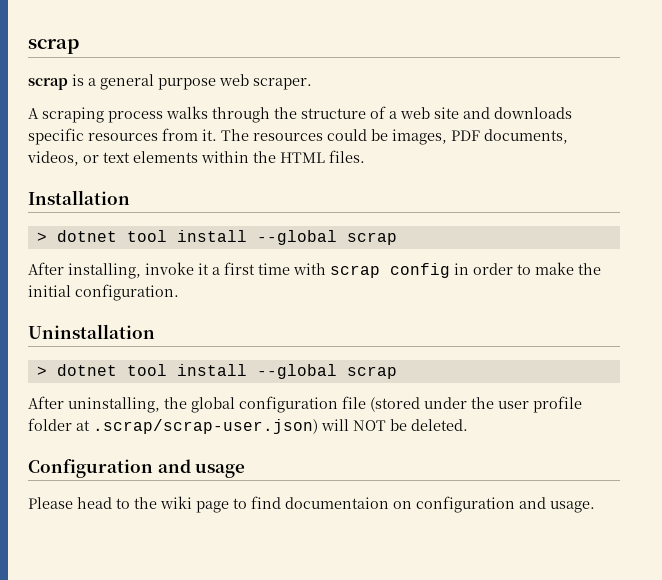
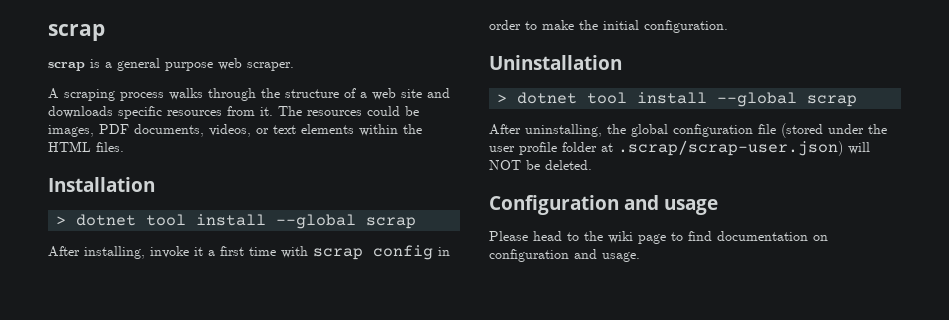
- Please head to the wiki page to find documentaion on configuration and usage.
+ Please head to the wiki page to find documentation on configuration and usage.

